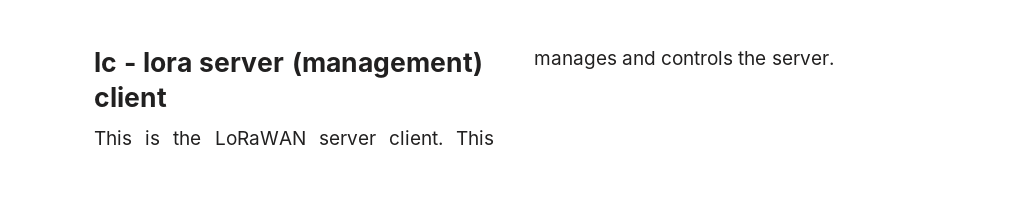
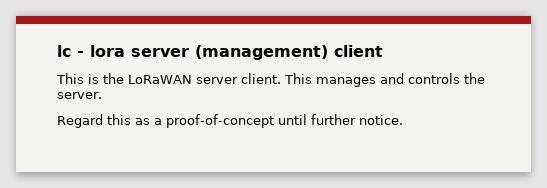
+ Regard this as a proof-of-concept until further notice.

